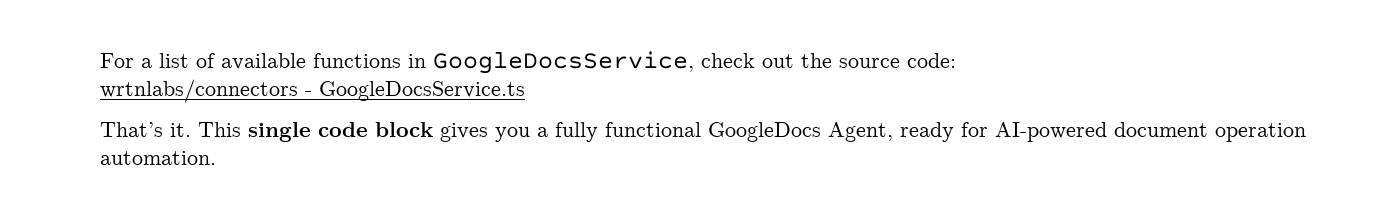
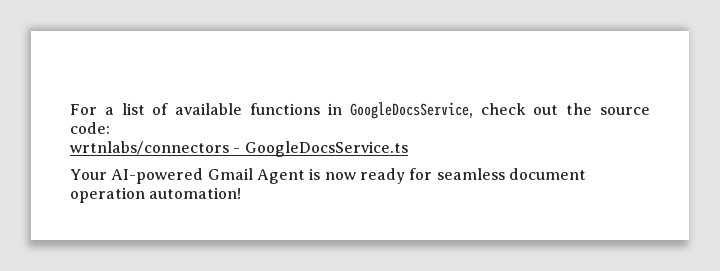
- That’s it. This single code block gives you a fully functional GoogleDocs Agent, ready for AI-powered document operation automation.
+ Your AI-powered Gmail Agent is now ready for seamless document operation automation!

